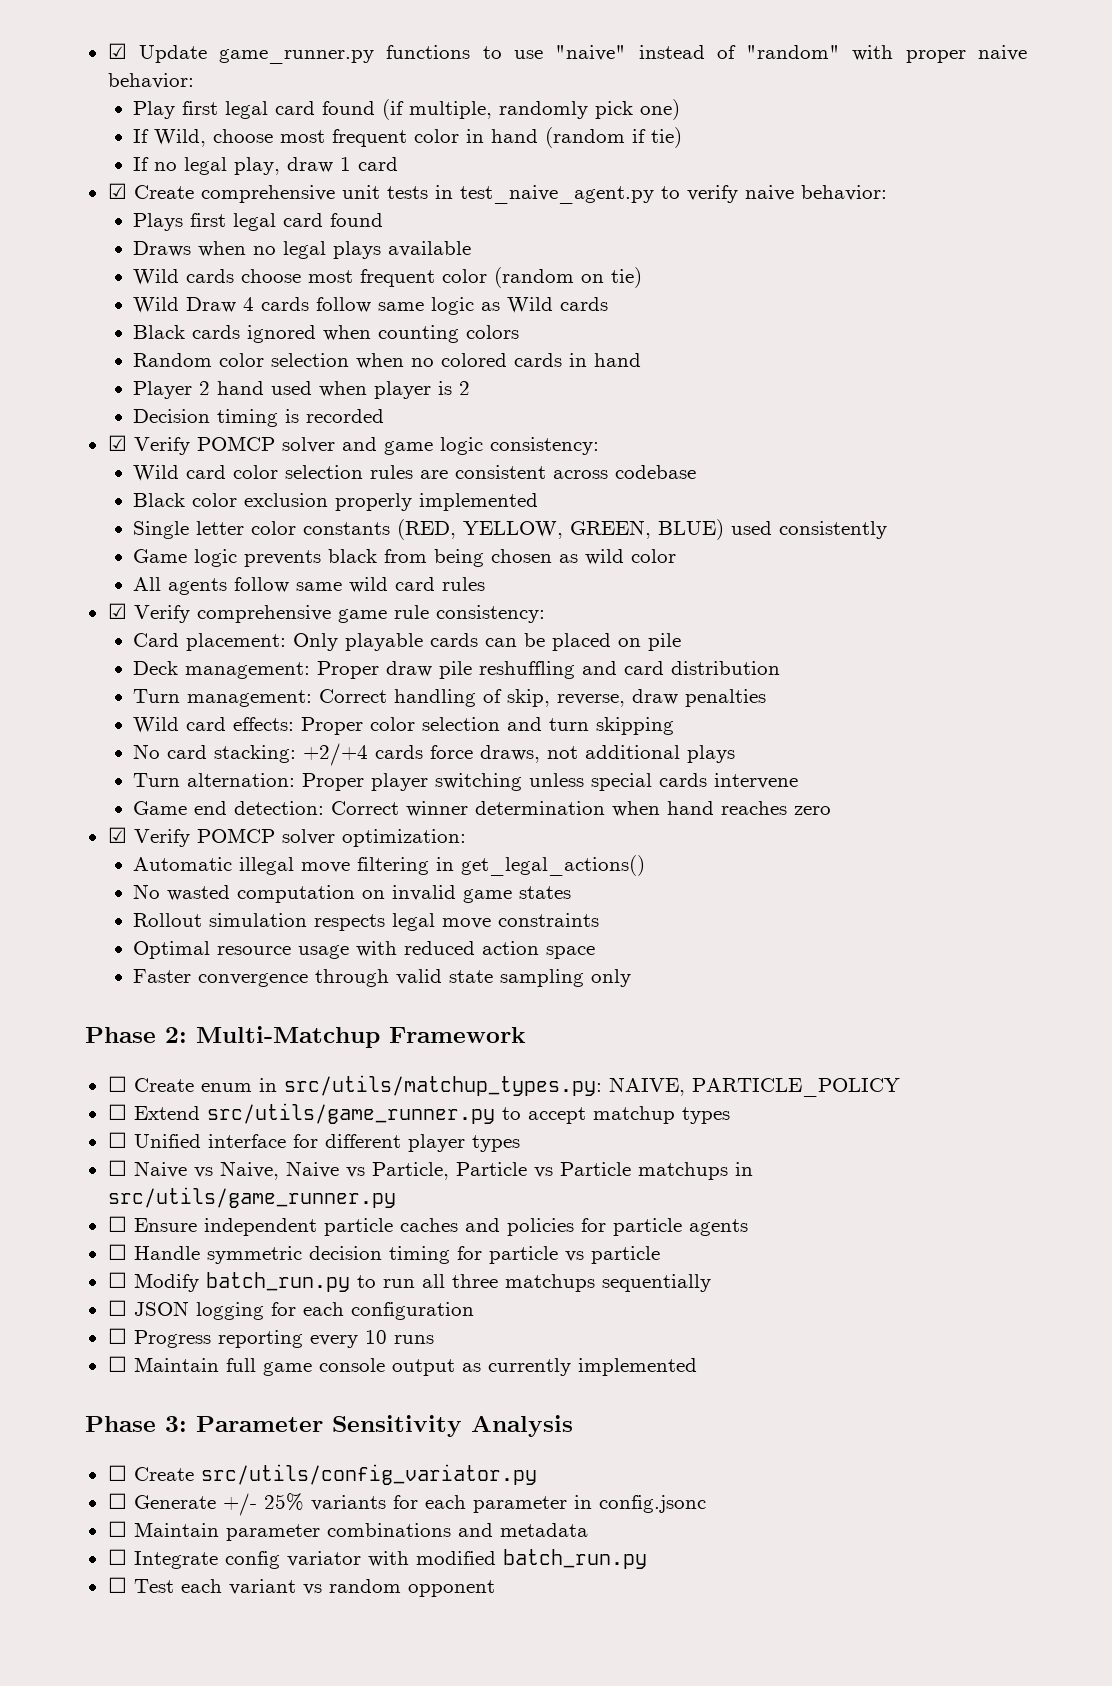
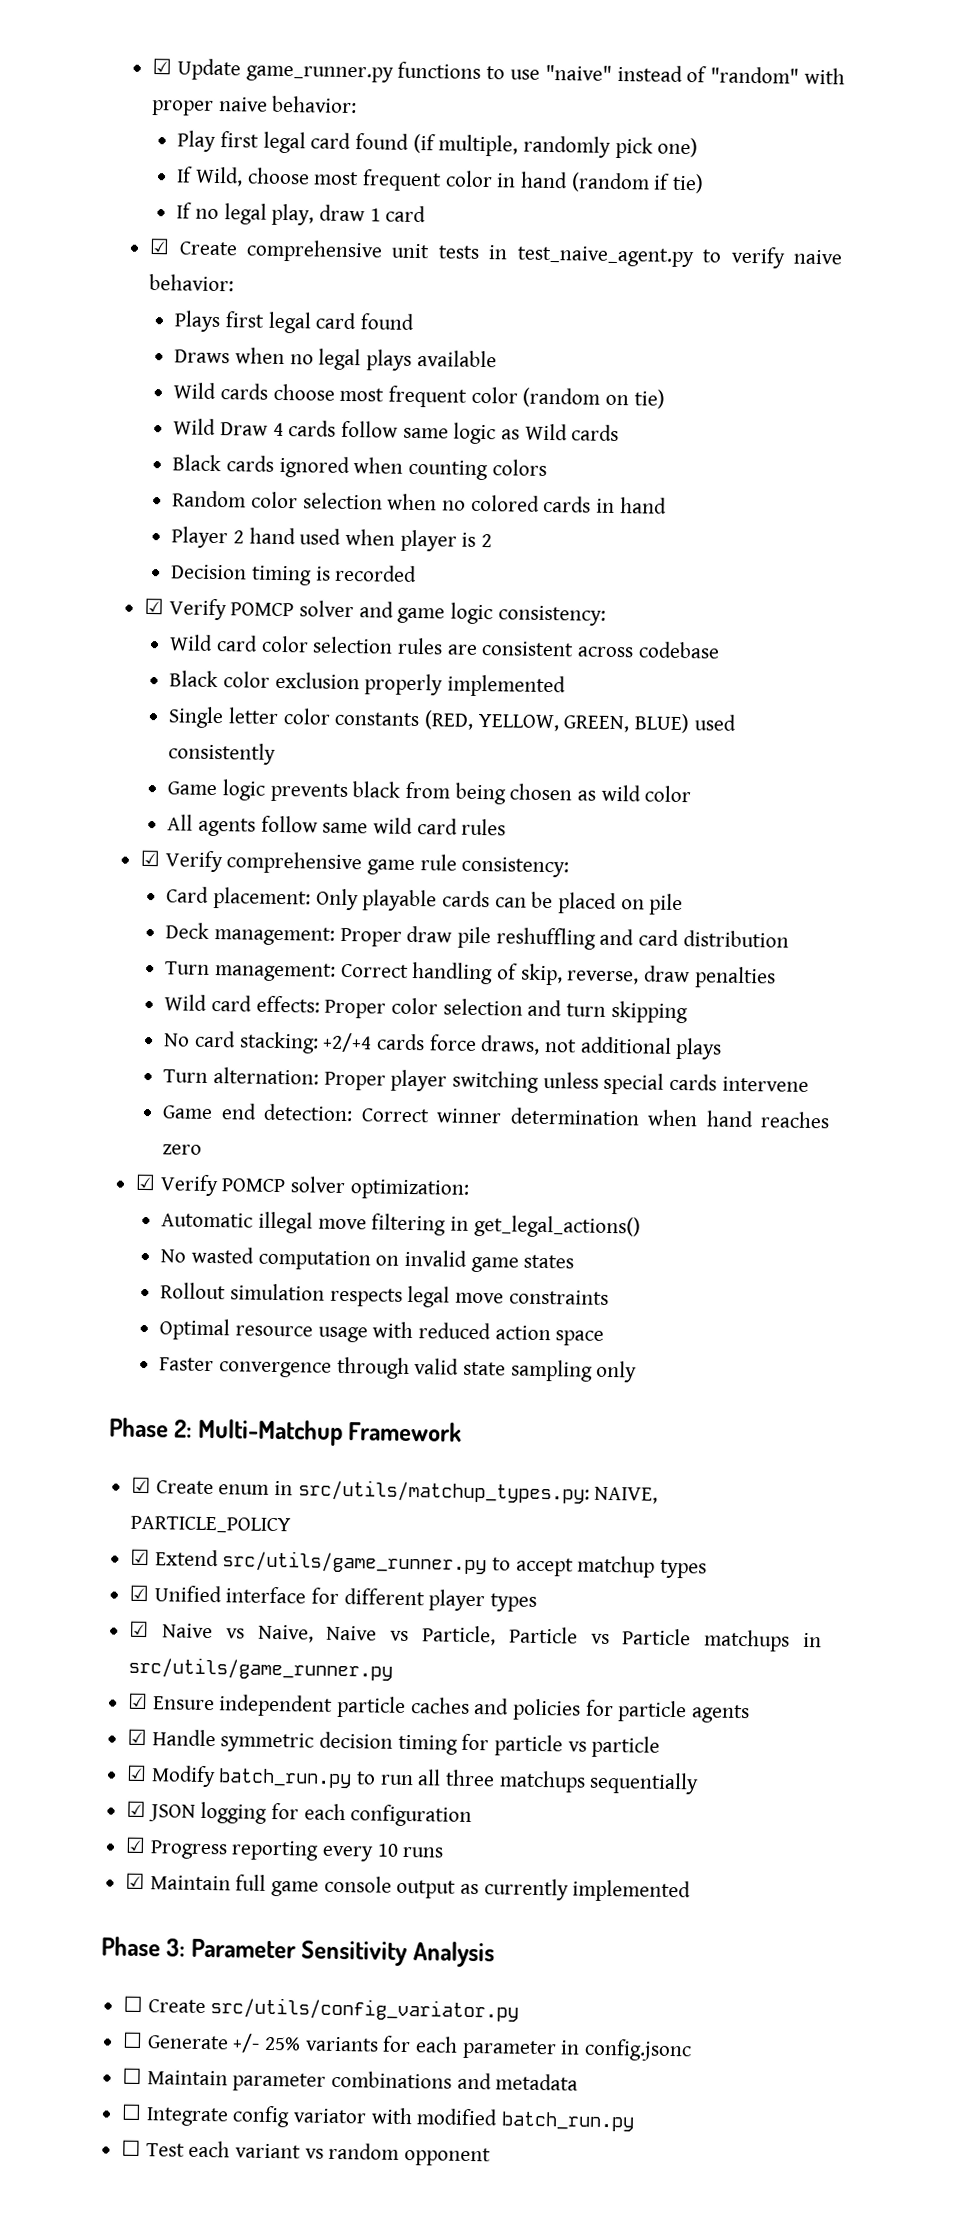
- ☐ Create enum in src/utils/matchup_types.py: NAIVE, PARTICLE_POLICY
+ ☑ Create enum in src/utils/matchup_types.py: NAIVE, PARTICLE_POLICY
- ☐ Extend src/utils/game_runner.py to accept matchup types
+ ☑ Extend src/utils/game_runner.py to accept matchup types
- ☐ Unified interface for different player types
+ ☑ Unified interface for different player types
- ☐ Naive vs Naive, Naive vs Particle, Particle vs Particle matchups in src/utils/game_runner.py
+ ☑ Naive vs Naive, Naive vs Particle, Particle vs Particle matchups in src/utils/game_runner.py
- ☐ Ensure independent particle caches and policies for particle agents
+ ☑ Ensure independent particle caches and policies for particle agents
- ☐ Handle symmetric decision timing for particle vs particle
+ ☑ Handle symmetric decision timing for particle vs particle
- ☐ Modify batch_run.py to run all three matchups sequentially
+ ☑ Modify batch_run.py to run all three matchups sequentially
- ☐ JSON logging for each configuration
+ ☑ JSON logging for each configuration
- ☐ Progress reporting every 10 runs
+ ☑ Progress reporting every 10 runs
- ☐ Maintain full game console output as currently implemented
+ ☑ Maintain full game console output as currently implemented

